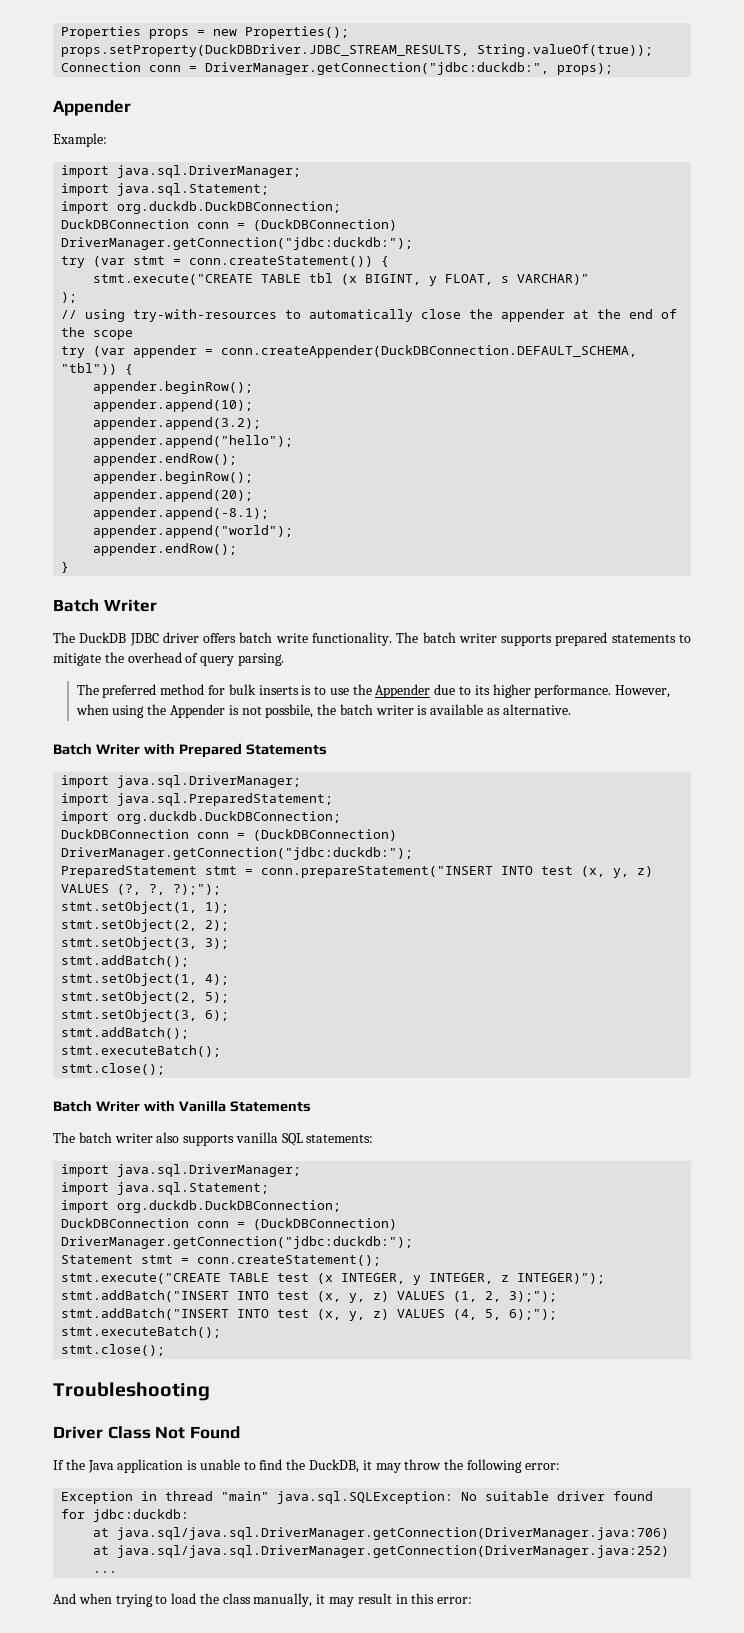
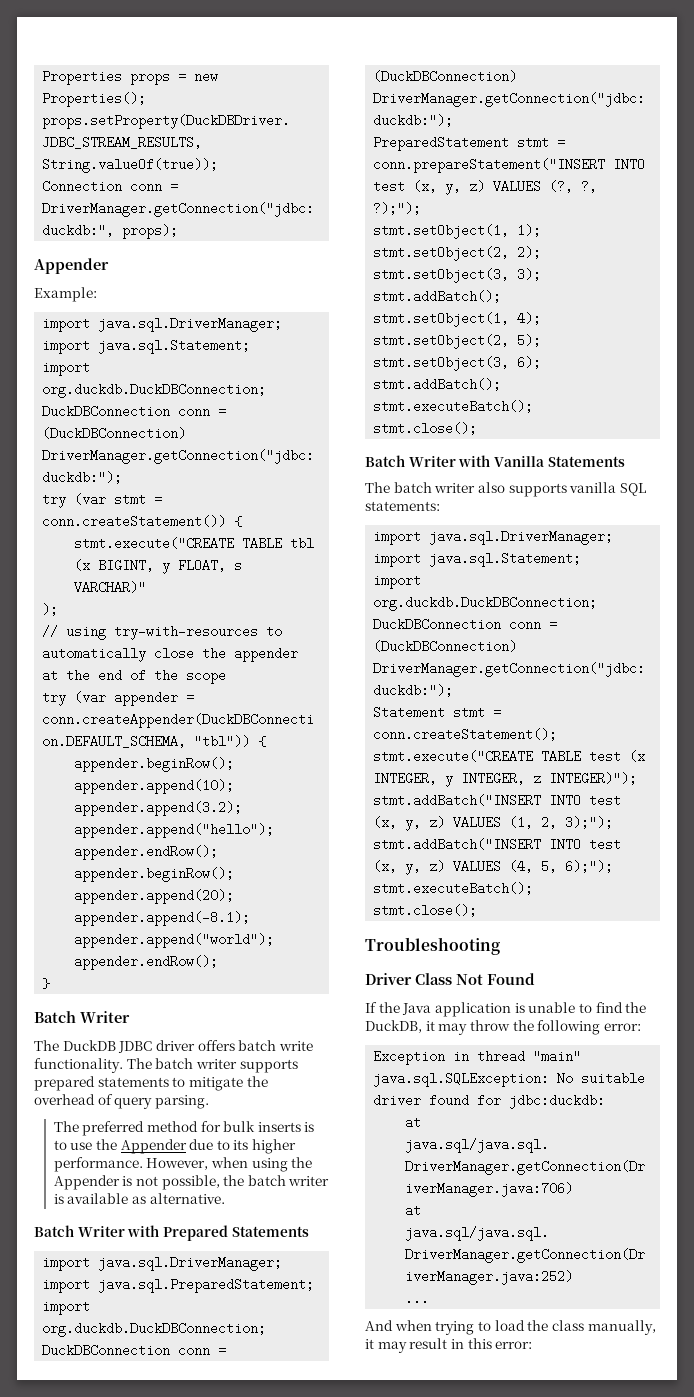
- However, when using the Appender is not possbile, the batch writer is available as alternative.
+ However, when using the Appender is not possible, the batch writer is available as alternative.

